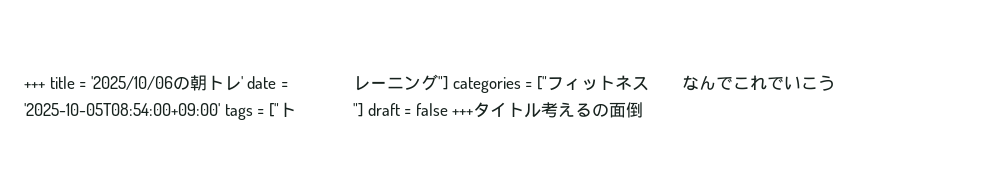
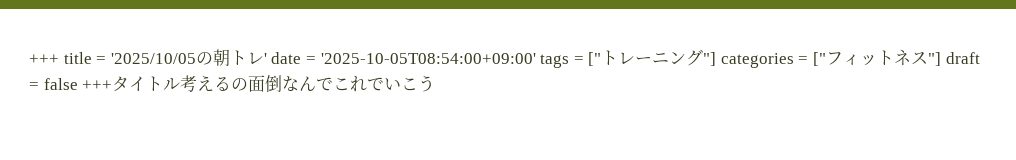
- +++ title = '2025/10/06の朝トレ' date = '2025-10-05T08:54:00+09:00' tags = ["トレーニング"] categories = ["フィットネス"] draft = false +++タイトル考えるの面倒なんでこれでいこう
+ +++ title = '2025/10/05の朝トレ' date = '2025-10-05T08:54:00+09:00' tags = ["トレーニング"] categories = ["フィットネス"] draft = false +++タイトル考えるの面倒なんでこれでいこう

